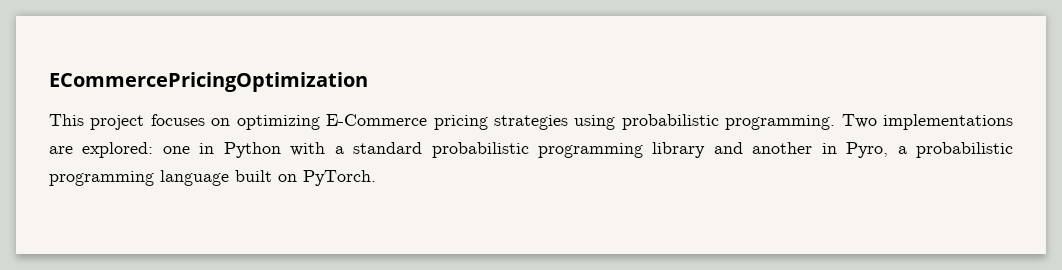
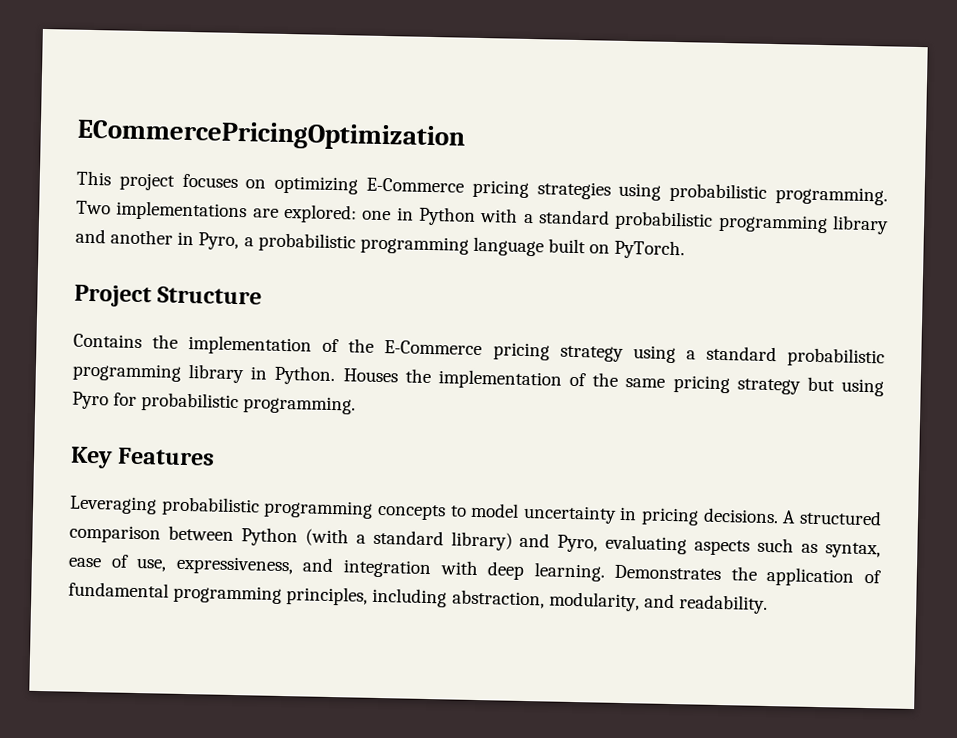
+ Project Structure
+ Contains the implementation of the E-Commerce pricing strategy using a standard probabilistic programming library in Python. Houses the implementation of the same pricing strategy but using Pyro for probabilistic programming.
+ Key Features
+ Leveraging probabilistic programming concepts to model uncertainty in pricing decisions. A structured comparison between Python (with a standard library) and Pyro, evaluating aspects such as syntax, ease of use, expressiveness, and integration with deep learning. Demonstrates the application of fundamental programming principles, including abstraction, modularity, and readability.

